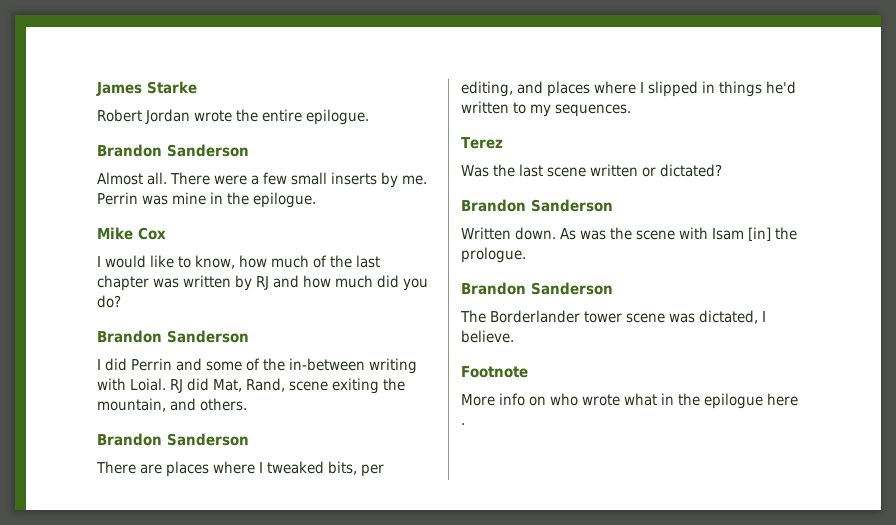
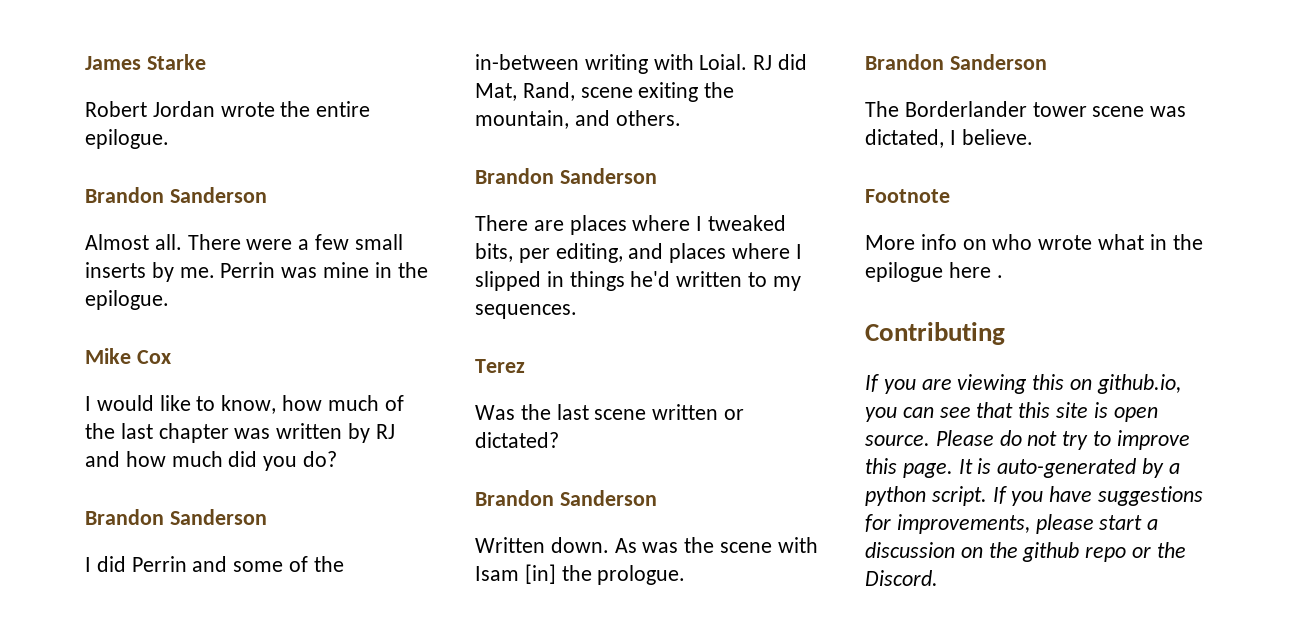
+ Contributing
+ If you are viewing this on github.io, you can see that this site is open source. Please do not try to improve this page. It is auto-generated by a python script. If you have suggestions for improvements, please start a discussion on the github repo or the Discord.

